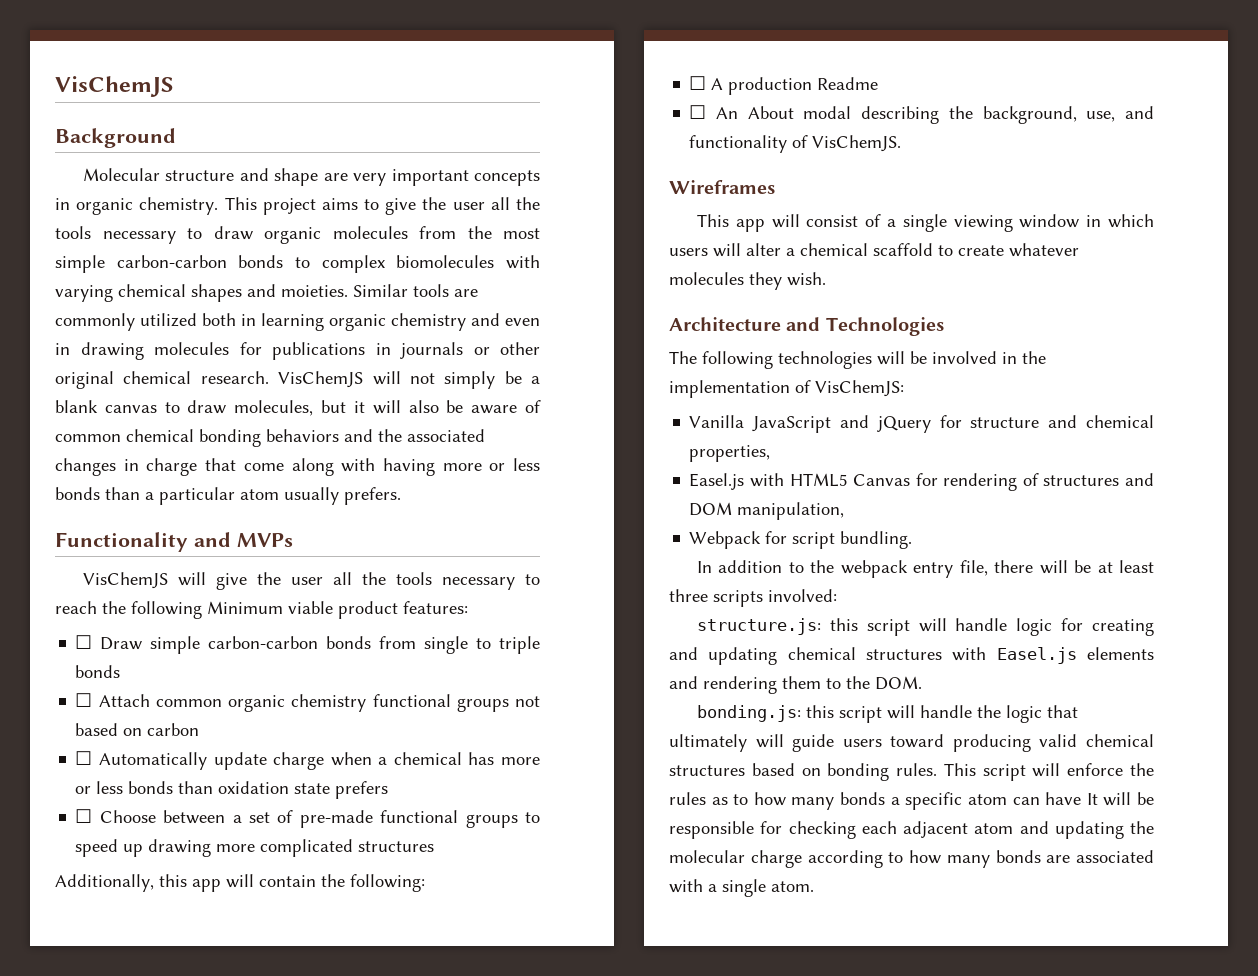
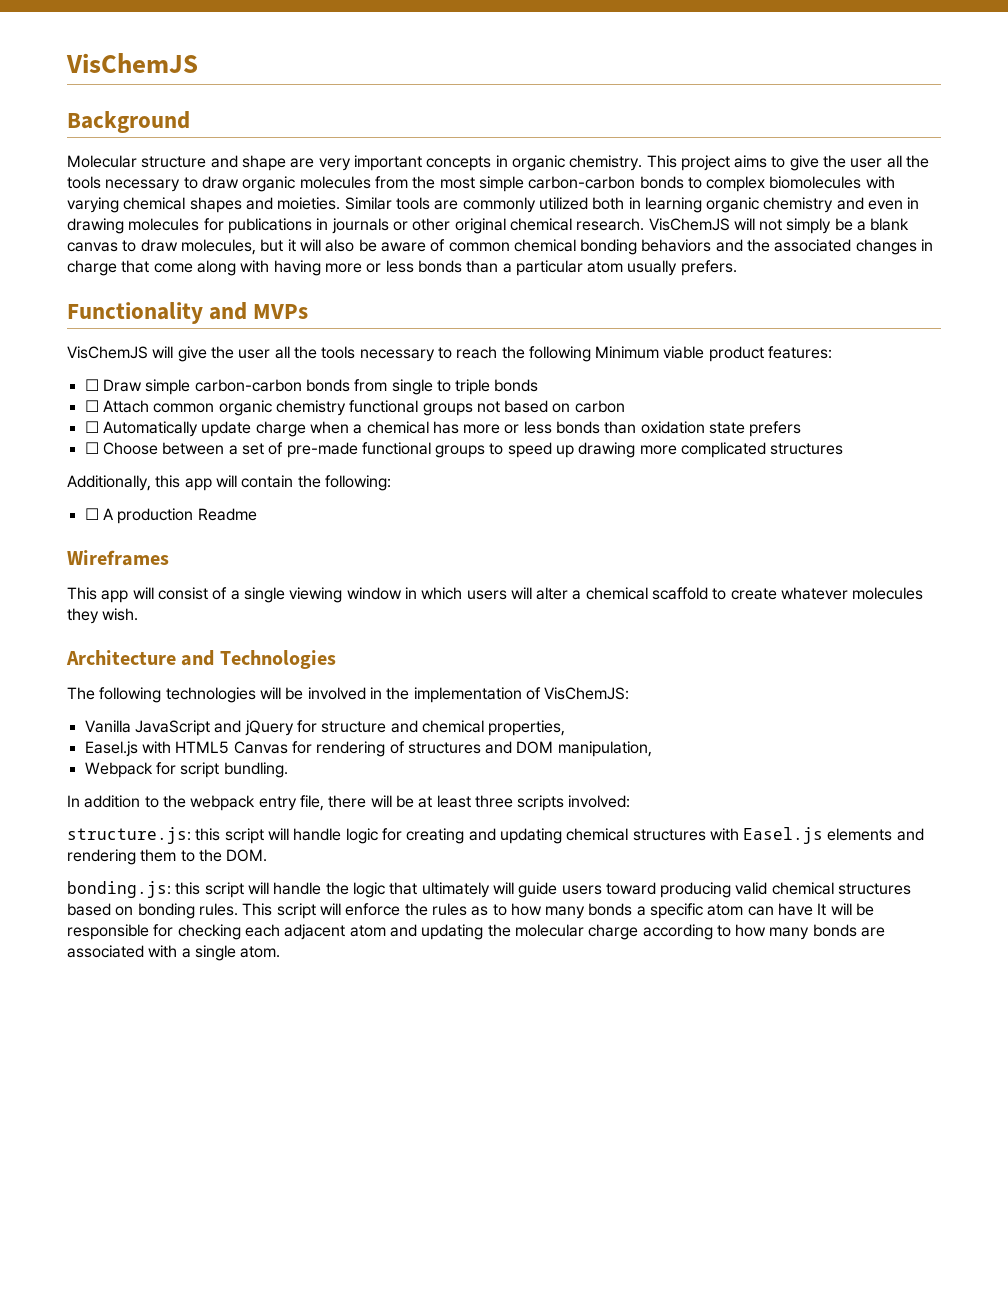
- ☐ An About modal describing the background, use, and functionality of VisChemJS.

